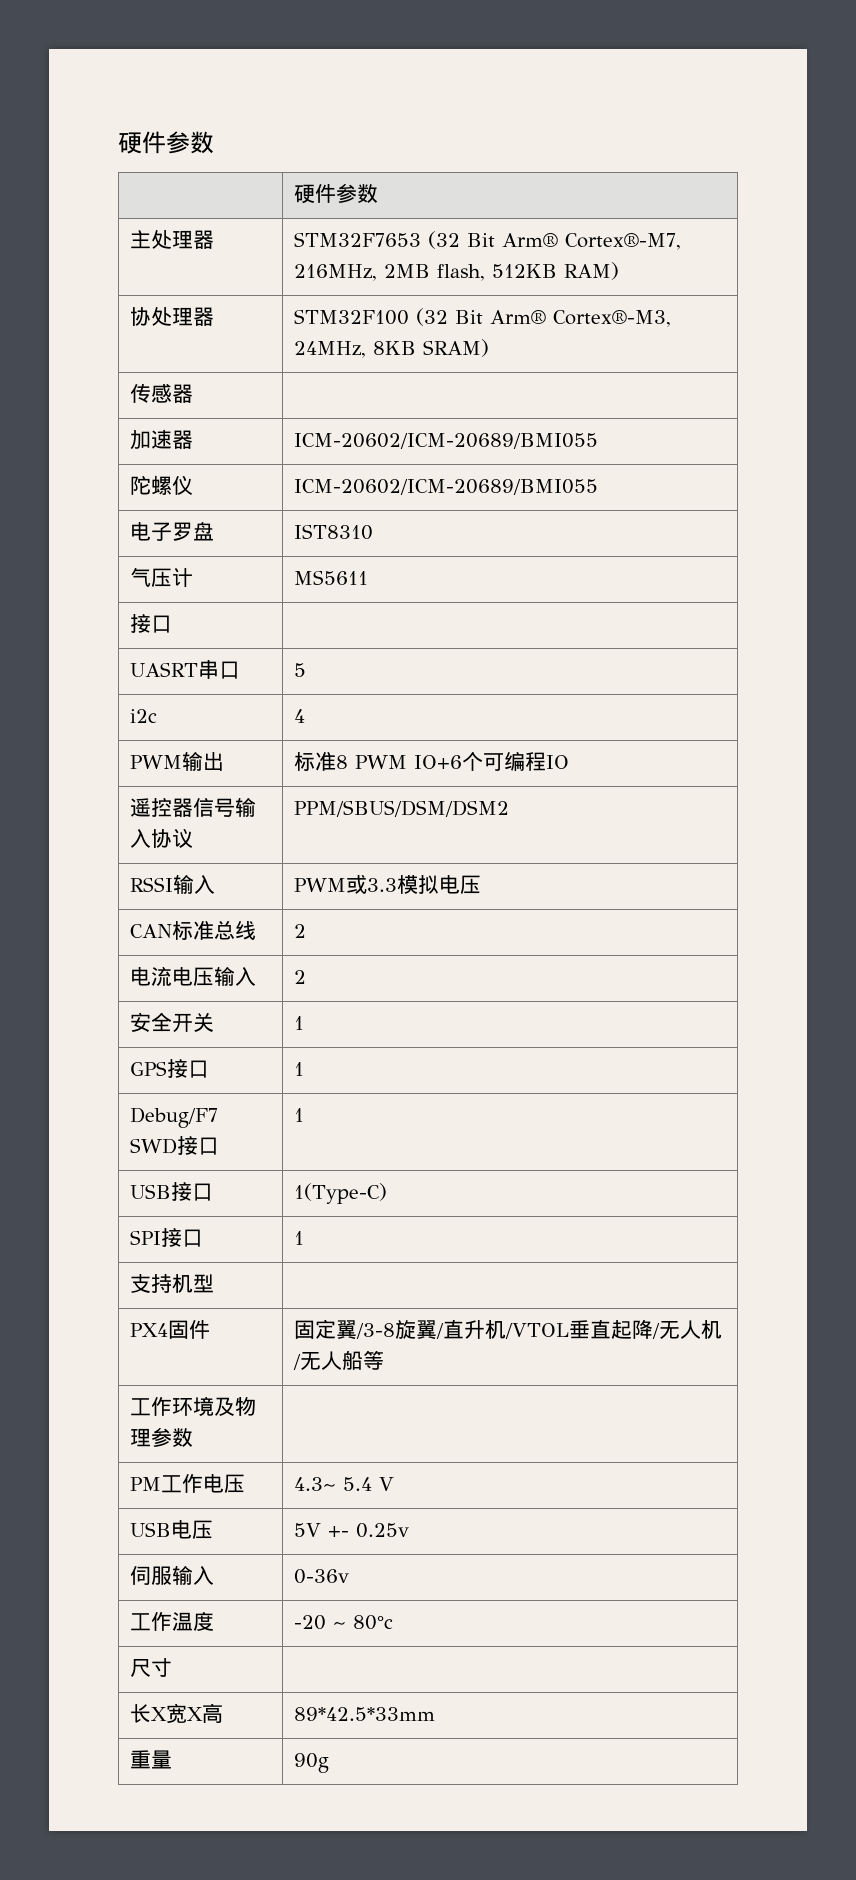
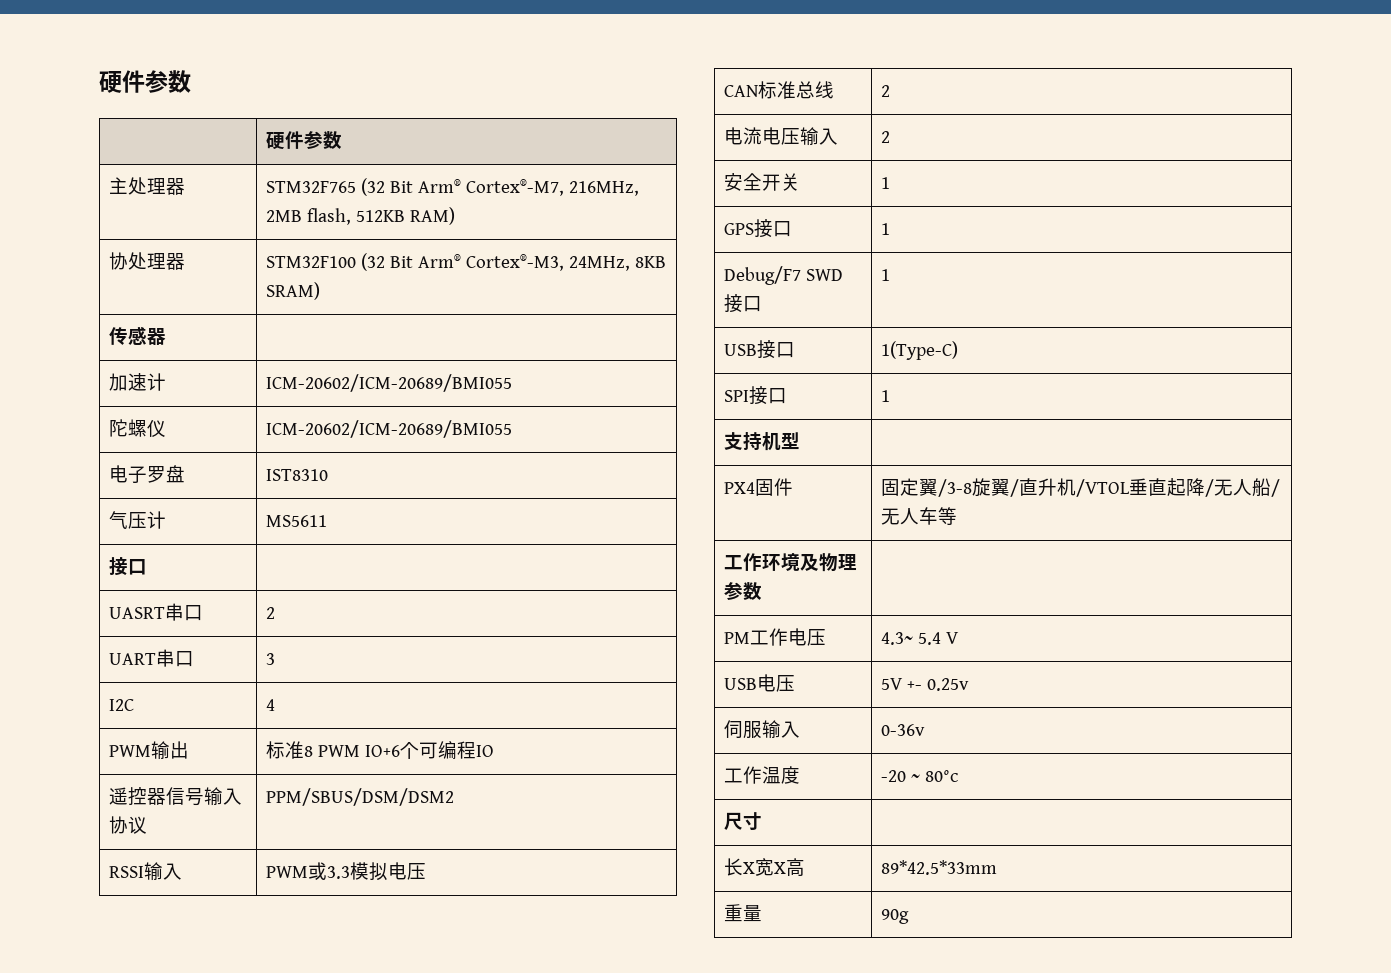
- 主处理器 | STM32F7653 (32 Bit Arm® Cortex®-M7, 216MHz, 2MB flash, 512KB RAM)
+ 主处理器 | STM32F765 (32 Bit Arm® Cortex®-M7, 216MHz, 2MB flash, 512KB RAM)
- 加速器 | ICM-20602/ICM-20689/BMI055
+ 加速计 | ICM-20602/ICM-20689/BMI055
- UASRT串口 | 5
- i2c | 4
+ UASRT串口 | 2
+ UART串口 | 3
+ I2C | 4
- PX4固件 | 固定翼/3-8旋翼/直升机/VTOL垂直起降/无人机/无人船等
+ PX4固件 | 固定翼/3-8旋翼/直升机/VTOL垂直起降/无人船/无人车等

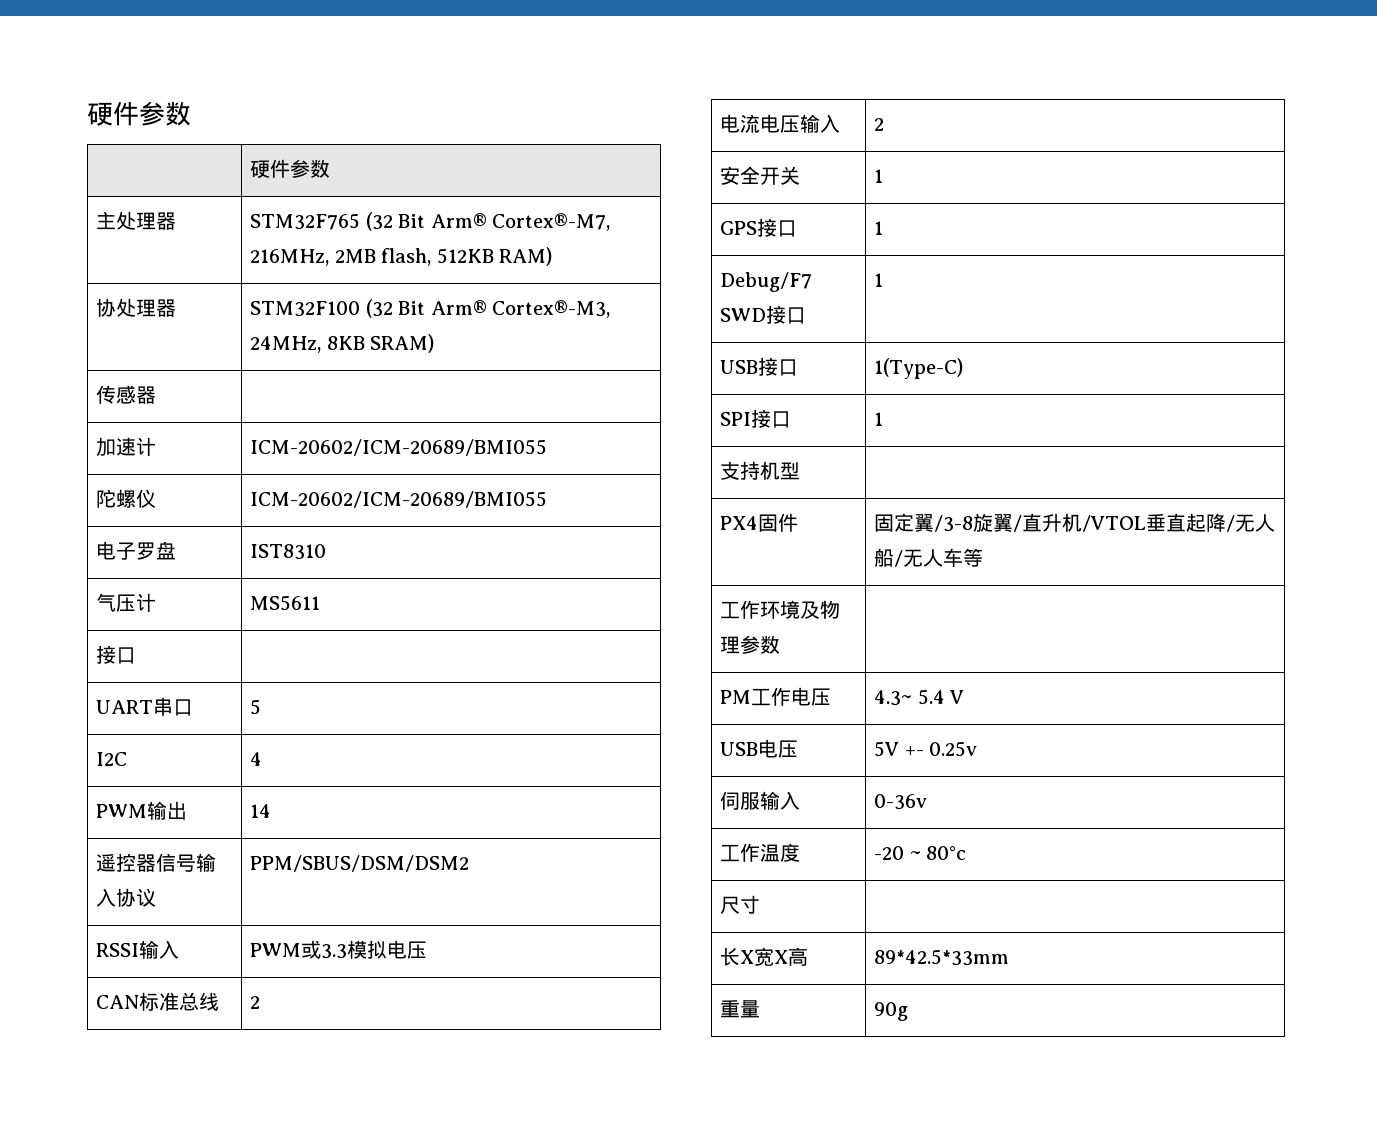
- UASRT串口 | 2
- UART串口 | 3
+ UART串口 | 5
- PWM输出 | 标准8 PWM IO+6个可编程IO
+ PWM输出 | 14

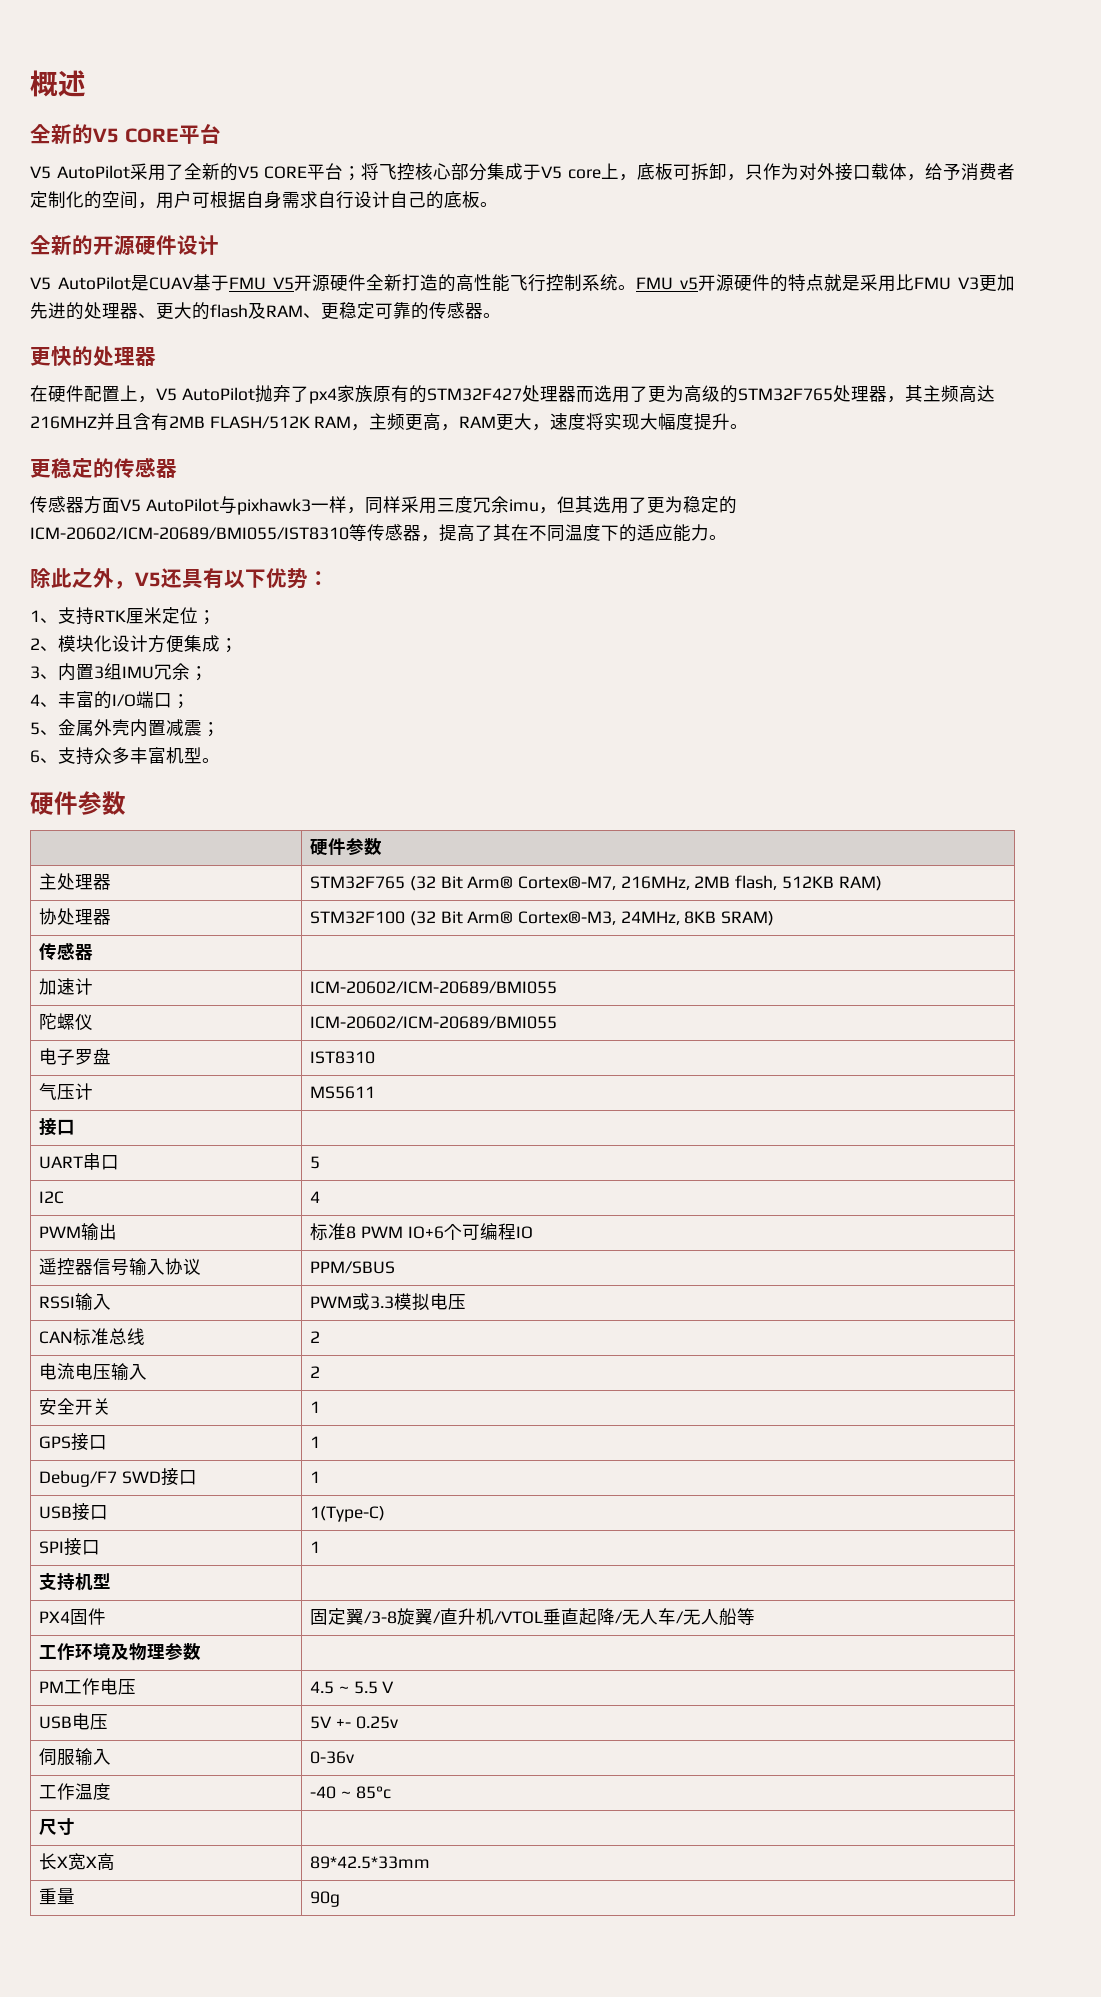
+ 概述
+ 全新的V5 CORE平台
+ V5 AutoPilot采用了全新的V5 CORE平台；将飞控核心部分集成于V5 core上，底板可拆卸，只作为对外接口载体，给予消费者定制化的空间，用户可根据自身需求自行设计自己的底板。
+ 全新的开源硬件设计
+ V5 AutoPilot是CUAV基于FMU V5开源硬件全新打造的高性能飞行控制系统。FMU v5开源硬件的特点就是采用比FMU V3更加先进的处理器、更大的flash及RAM、更稳定可靠的传感器。
+ 更快的处理器
+ 在硬件配置上，V5 AutoPilot抛弃了px4家族原有的STM32F427处理器而选用了更为高级的STM32F765处理器，其主频高达216MHZ并且含有2MB FLASH/512K RAM，主频更高，RAM更大，速度将实现大幅度提升。
+ 更稳定的传感器
+ 传感器方面V5 AutoPilot与pixhawk3一样，同样采用三度冗余imu，但其选用了更为稳定的ICM-20602/ICM-20689/BMI055/IST8310等传感器，提高了其在不同温度下的适应能力。
+ 除此之外，V5还具有以下优势：
+ 1、支持RTK厘米定位；
+ 2、模块化设计方便集成；
+ 3、内置3组IMU冗余；
+ 4、丰富的I/O端口；
+ 5、金属外壳内置减震；
+ 6、支持众多丰富机型。
- PWM输出 | 14
+ PWM输出 | 标准8 PWM IO+6个可编程IO
- 遥控器信号输入协议 | PPM/SBUS/DSM/DSM2
+ 遥控器信号输入协议 | PPM/SBUS
- PX4固件 | 固定翼/3-8旋翼/直升机/VTOL垂直起降/无人船/无人车等
+ PX4固件 | 固定翼/3-8旋翼/直升机/VTOL垂直起降/无人车/无人船等
- PM工作电压 | 4.3~ 5.4 V
+ PM工作电压 | 4.5 ~ 5.5 V
- 工作温度 | -20 ~ 80°c
+ 工作温度 | -40 ~ 85°c

